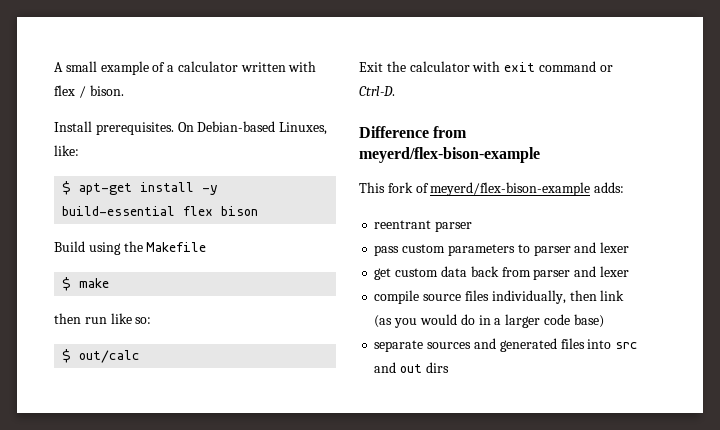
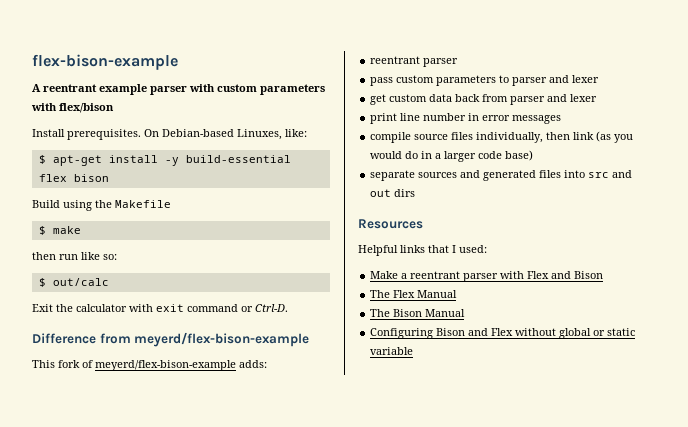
- A small example of a calculator written with flex / bison.
+ flex-bison-example
+ A reentrant example parser with custom parameters with flex/bison
+ print line number in error messages
+ Resources
+ Helpful links that I used:
+ Make a reentrant parser with Flex and Bison
+ The Flex Manual
+ The Bison Manual
+ Configuring Bison and Flex without global or static variable

